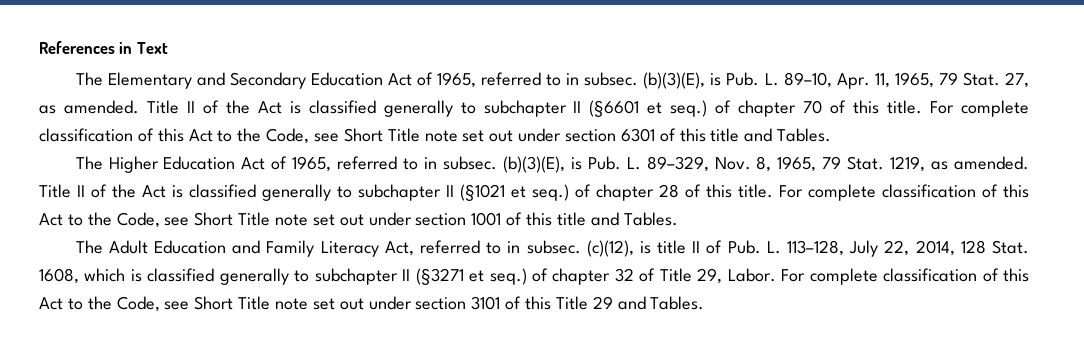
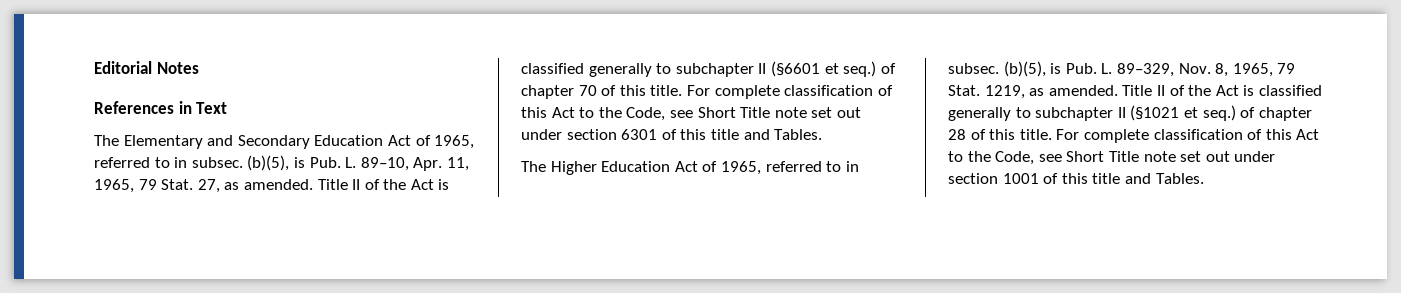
+ Editorial Notes
- (b)(3)(E), is Pub. L. 89–10, Apr. 11, 1965, 79 Stat.
+ (b)(5), is Pub. L. 89–10, Apr. 11, 1965, 79 Stat.
- (b)(3)(E), is Pub. L. 89–329, Nov. 8, 1965, 79 Stat.
+ (b)(5), is Pub. L. 89–329, Nov. 8, 1965, 79 Stat.
- The Adult Education and Family Literacy Act, referred to in subsec. (c)(12), is title II of Pub. L. 113–128, July 22, 2014, 128 Stat. 1608, which is classified generally to subchapter II (§3271 et seq.) of chapter 32 of Title 29, Labor. For complete classification of this Act to the Code, see Short Title note set out under section 3101 of this Title 29 and Tables.

